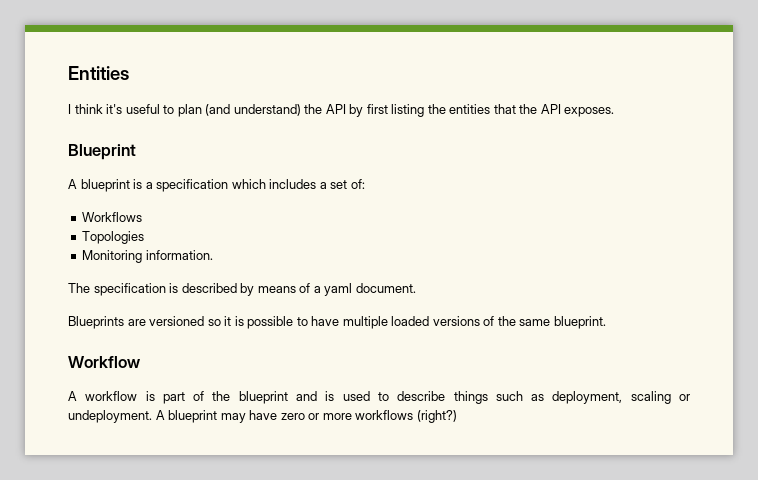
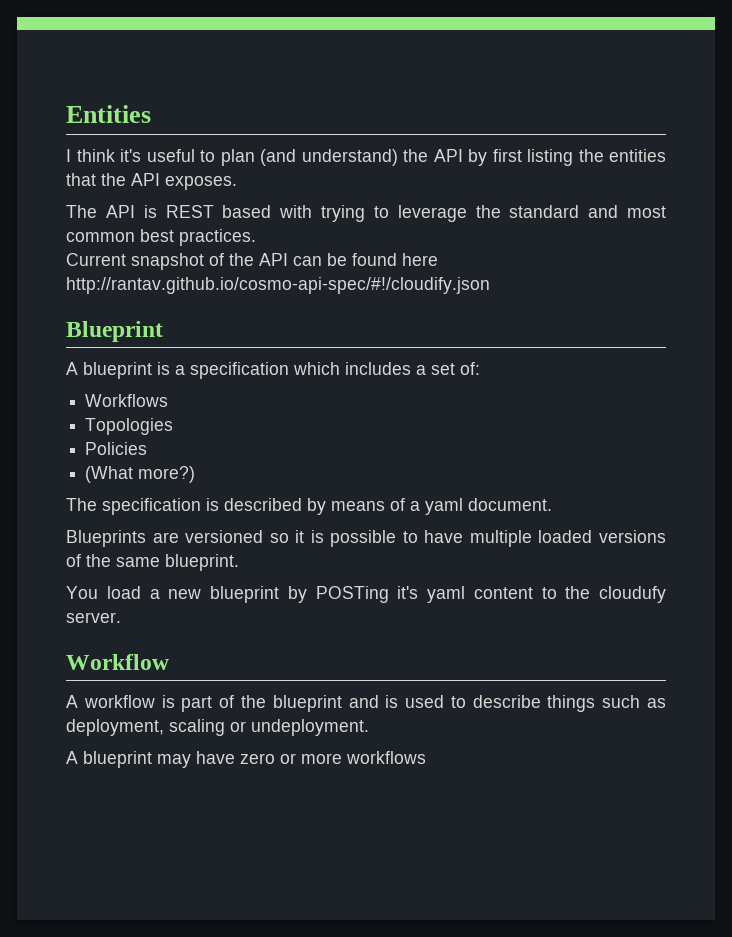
+ The API is REST based with trying to leverage the standard and most common best practices.
+ Current snapshot of the API can be found here http://rantav.github.io/cosmo-api-spec/#!/cloudify.json
- Monitoring information.
+ Policies
+ (What more?)
+ You load a new blueprint by POSTing it's yaml content to the cloudufy server.
- A workflow is part of the blueprint and is used to describe things such as deployment, scaling or undeployment. A blueprint may have zero or more workflows (right?)
+ A workflow is part of the blueprint and is used to describe things such as deployment, scaling or undeployment.
+ A blueprint may have zero or more workflows

